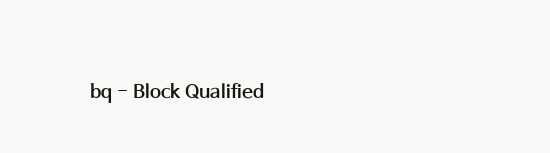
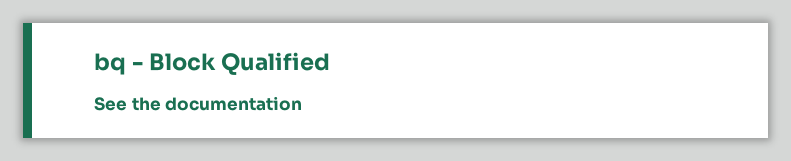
+ See the documentation

